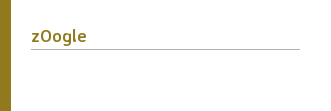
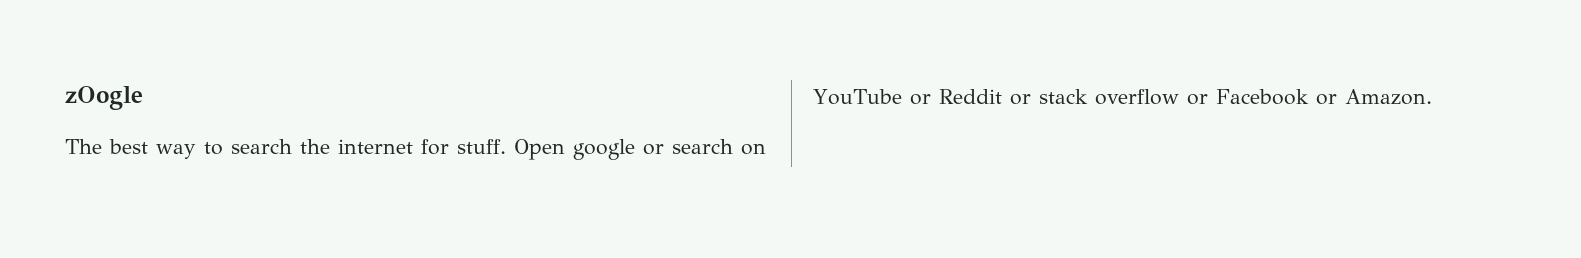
+ The best way to search the internet for stuff. Open google or search on YouTube or Reddit or stack overflow or Facebook or Amazon.

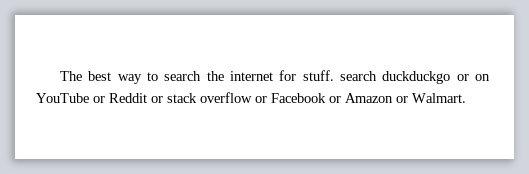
- zOogle
- The best way to search the internet for stuff. Open google or search on YouTube or Reddit or stack overflow or Facebook or Amazon.
+ The best way to search the internet for stuff. search duckduckgo or on YouTube or Reddit or stack overflow or Facebook or Amazon or Walmart.

